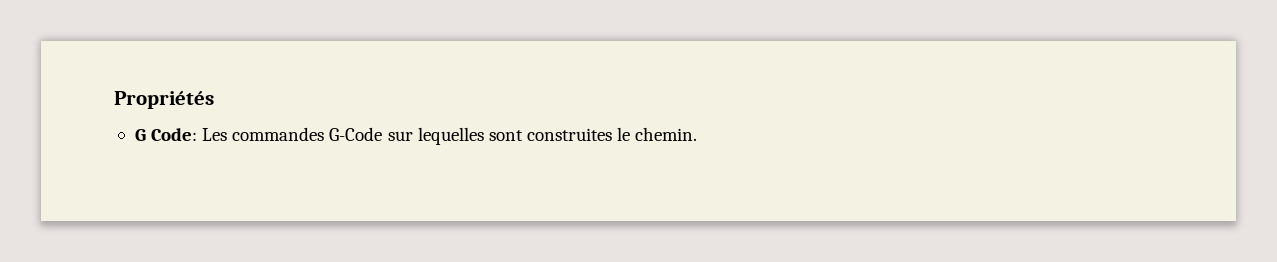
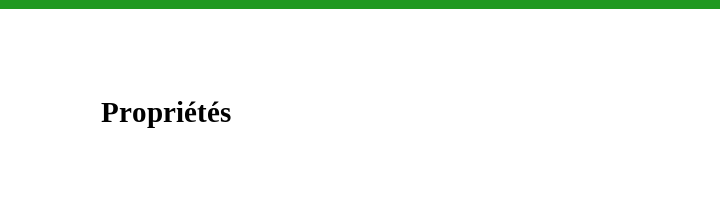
- G Code: Les commandes G-Code sur lequelles sont construites le chemin.

